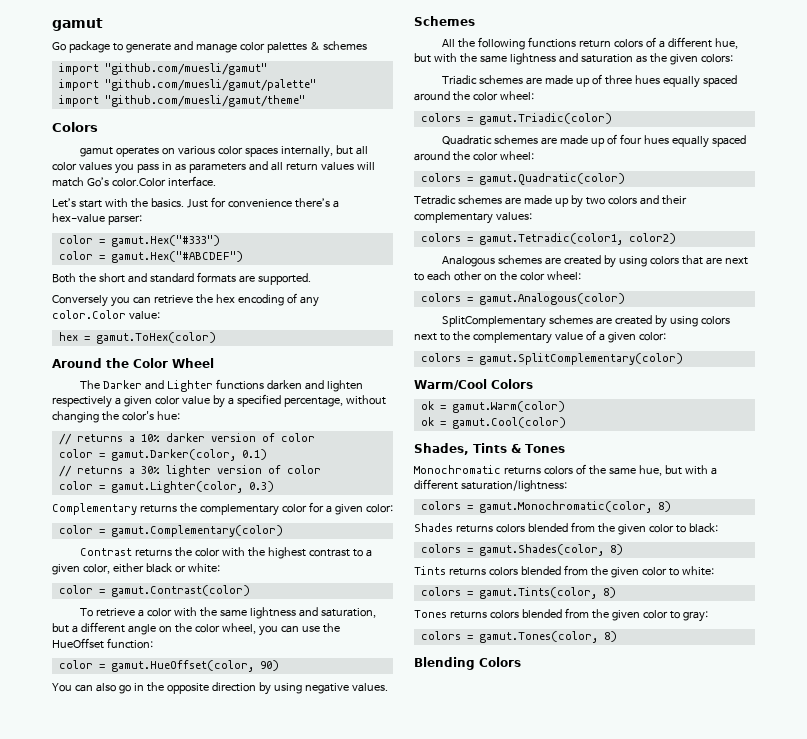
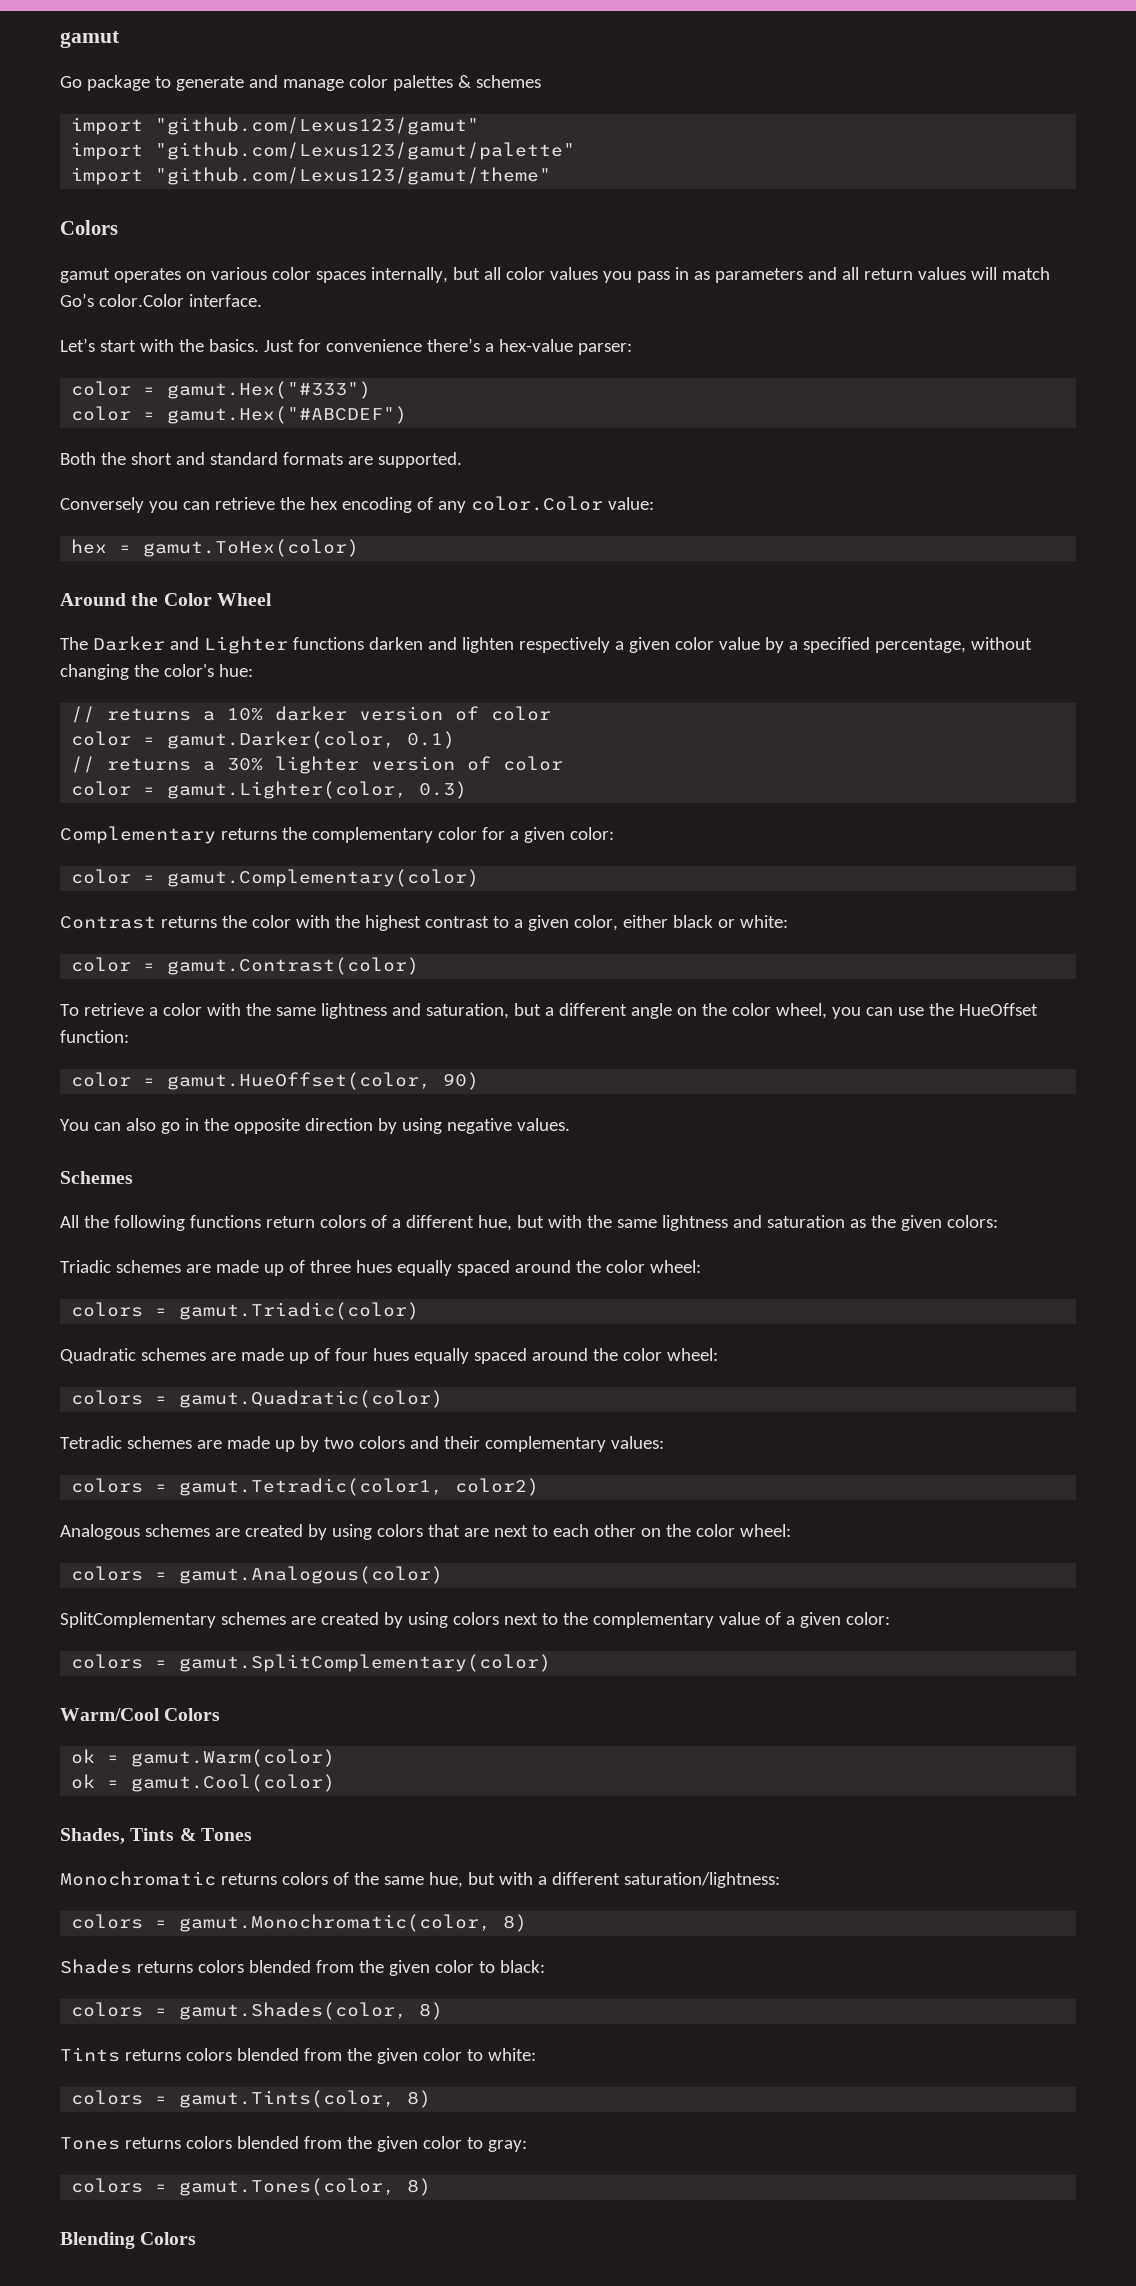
- import "github.com/muesli/gamut"
- import "github.com/muesli/gamut/palette"
- import "github.com/muesli/gamut/theme"
+ import "github.com/Lexus123/gamut"
+ import "github.com/Lexus123/gamut/palette"
+ import "github.com/Lexus123/gamut/theme"

